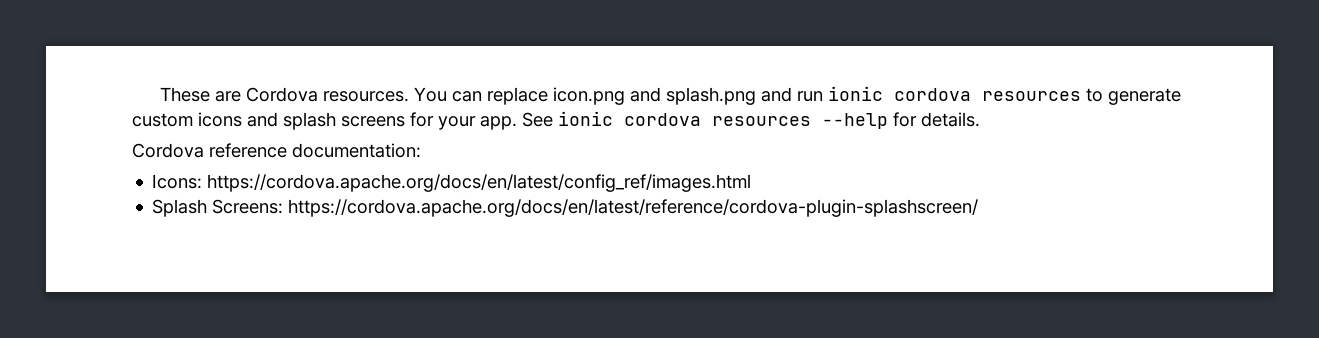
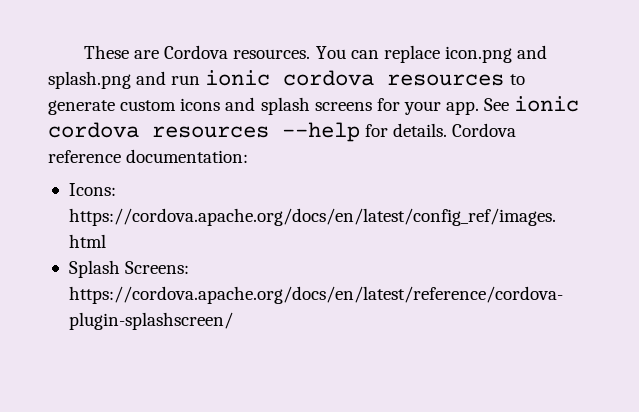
- See ionic cordova resources --help for details.
- Cordova reference documentation:
+ See ionic cordova resources --help for details. Cordova reference documentation:

